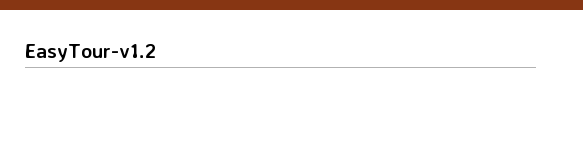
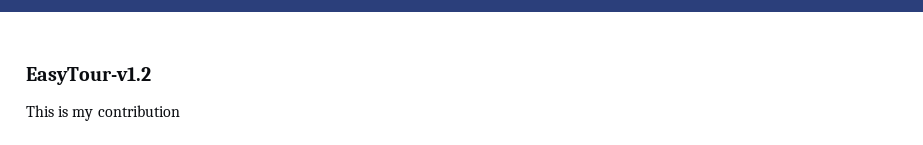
+ This is my contribution

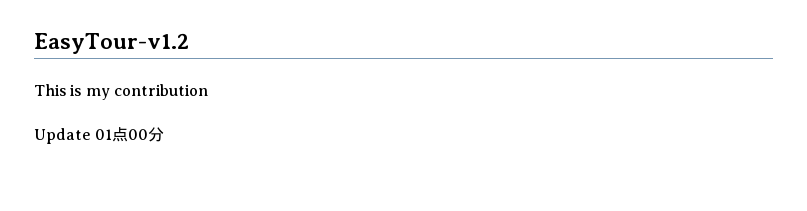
+ Update 01点00分

